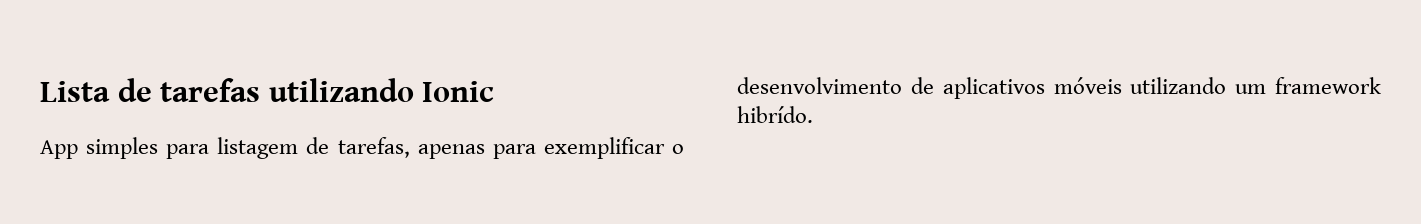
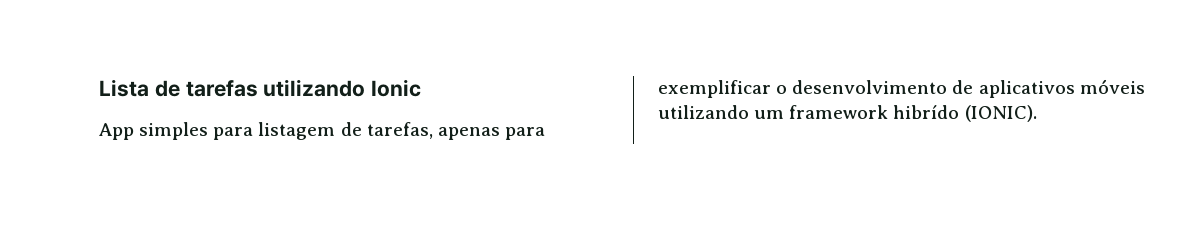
- App simples para listagem de tarefas, apenas para exemplificar o desenvolvimento de aplicativos móveis utilizando um framework hibrído.
+ App simples para listagem de tarefas, apenas para exemplificar o desenvolvimento de aplicativos móveis utilizando um framework hibrído (IONIC).

